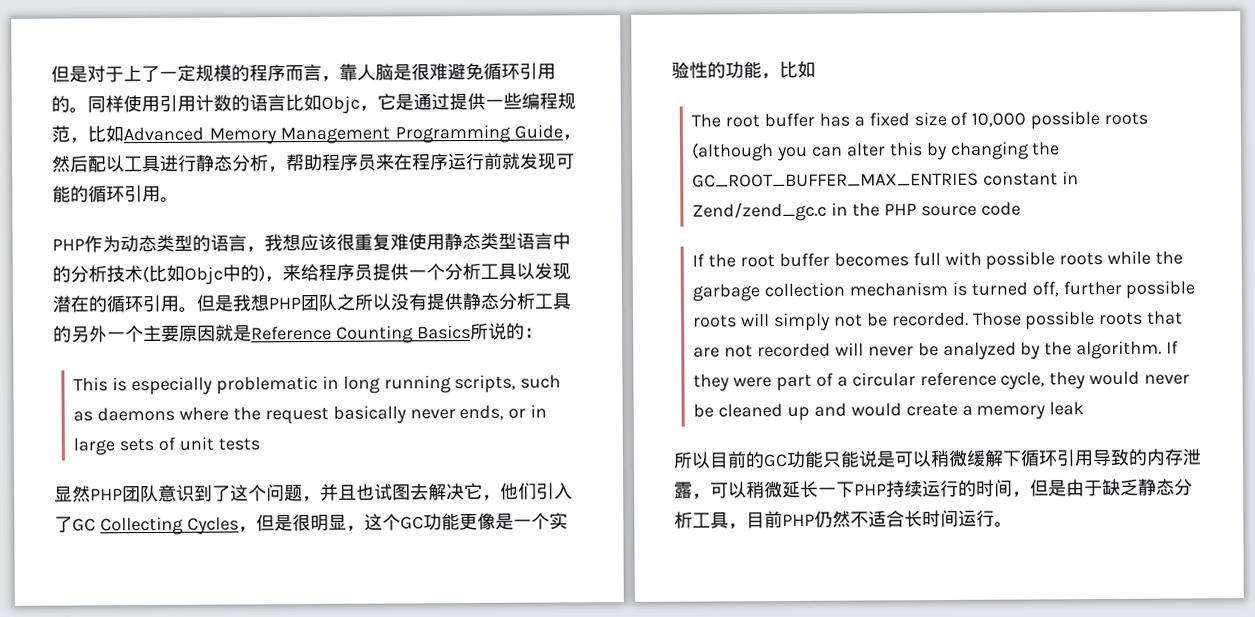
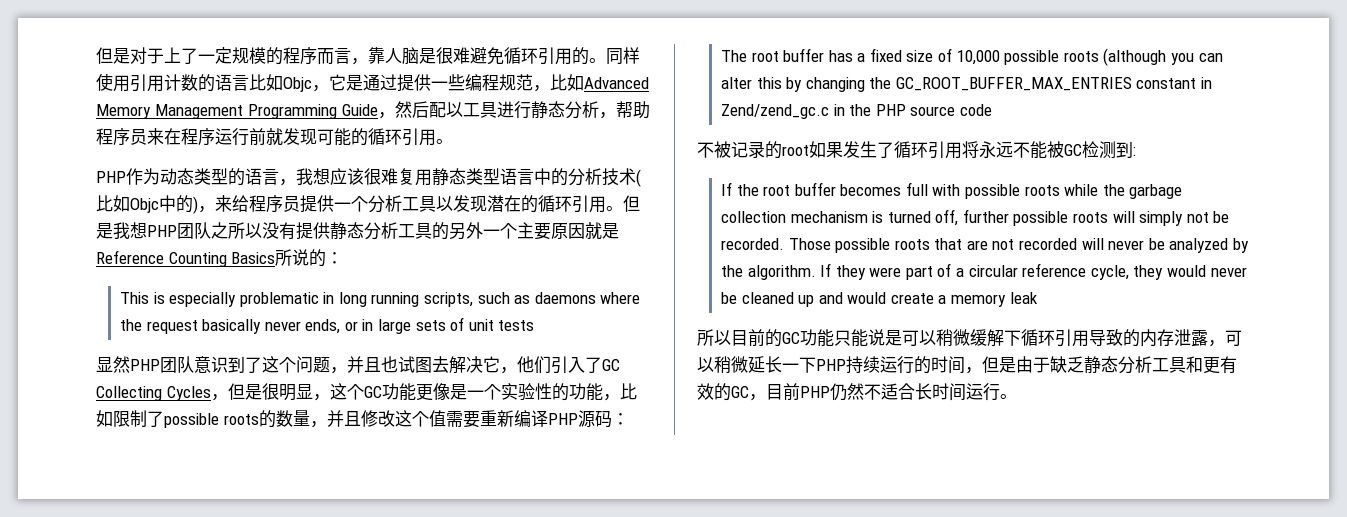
- PHP作为动态类型的语言，我想应该很重复难使用静态类型语言中的分析技术(比如Objc中的)，来给程序员提供一个分析工具以发现潜在的循环引用。
+ PHP作为动态类型的语言，我想应该很难复用静态类型语言中的分析技术(比如Objc中的)，来给程序员提供一个分析工具以发现潜在的循环引用。
- 显然PHP团队意识到了这个问题，并且也试图去解决它，他们引入了GC Collecting Cycles，但是很明显，这个GC功能更像是一个实验性的功能，比如
+ 显然PHP团队意识到了这个问题，并且也试图去解决它，他们引入了GC Collecting Cycles，但是很明显，这个GC功能更像是一个实验性的功能，比如限制了possible roots的数量，并且修改这个值需要重新编译PHP源码：
+ 不被记录的root如果发生了循环引用将永远不能被GC检测到:
- 所以目前的GC功能只能说是可以稍微缓解下循环引用导致的内存泄露，可以稍微延长一下PHP持续运行的时间，但是由于缺乏静态分析工具，目前PHP仍然不适合长时间运行。
+ 所以目前的GC功能只能说是可以稍微缓解下循环引用导致的内存泄露，可以稍微延长一下PHP持续运行的时间，但是由于缺乏静态分析工具和更有效的GC，目前PHP仍然不适合长时间运行。

